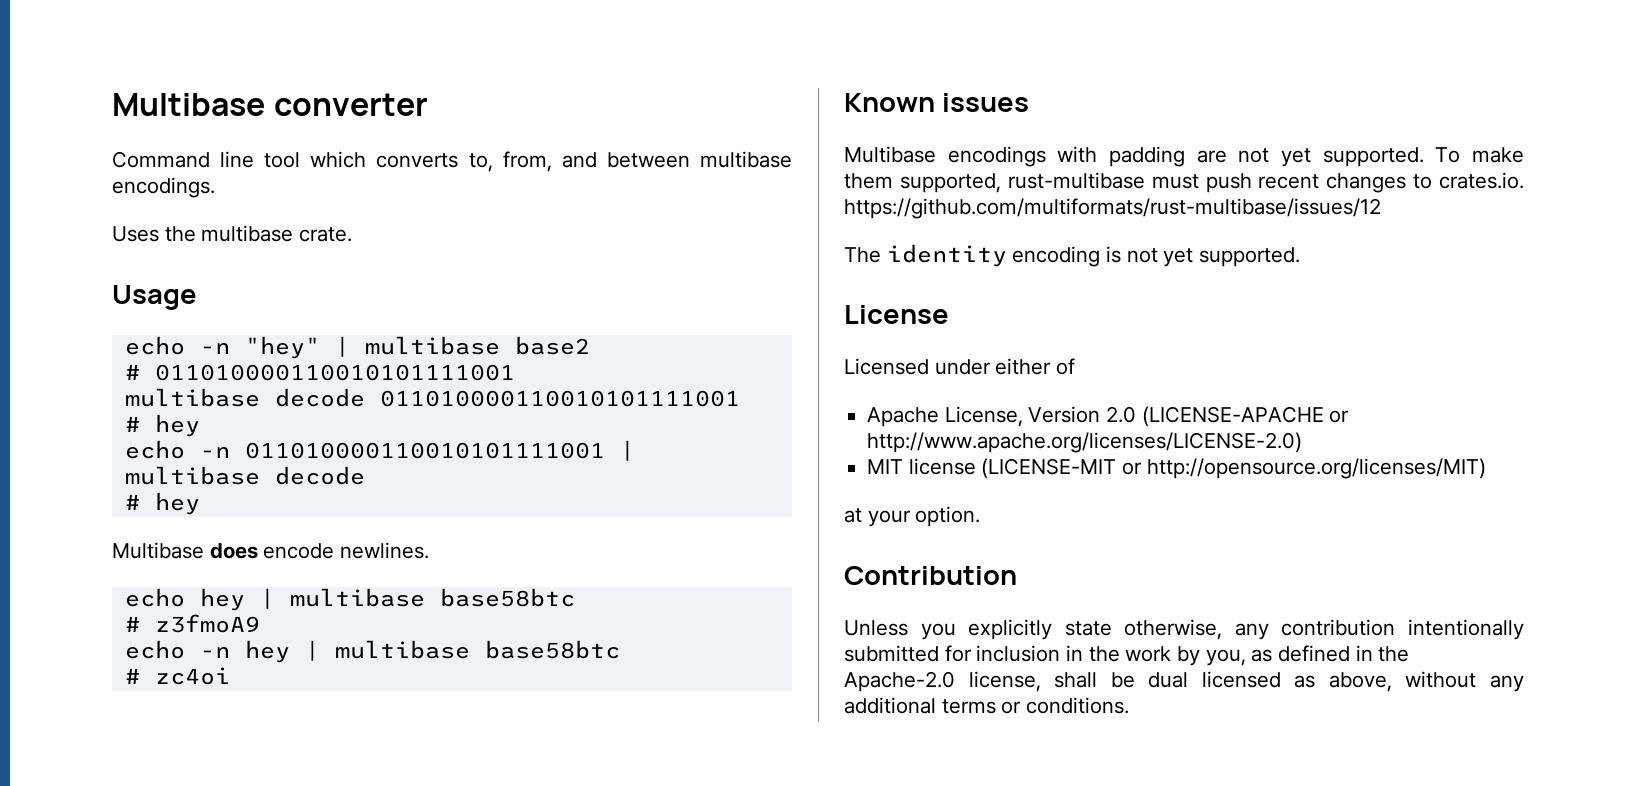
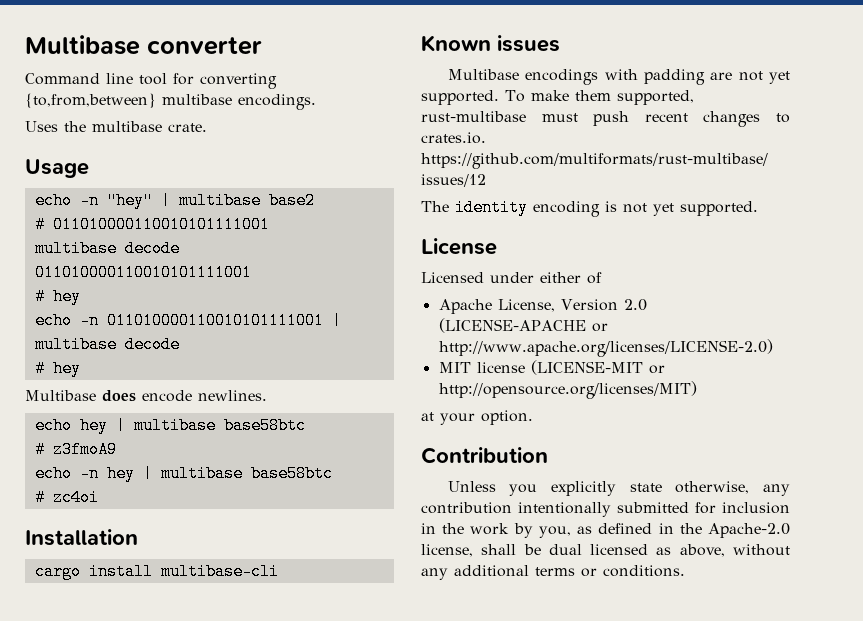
- Command line tool which converts to, from, and between multibase encodings.
+ Command line tool for converting {to,from,between} multibase encodings.
+ Installation
+ cargo install multibase-cli

